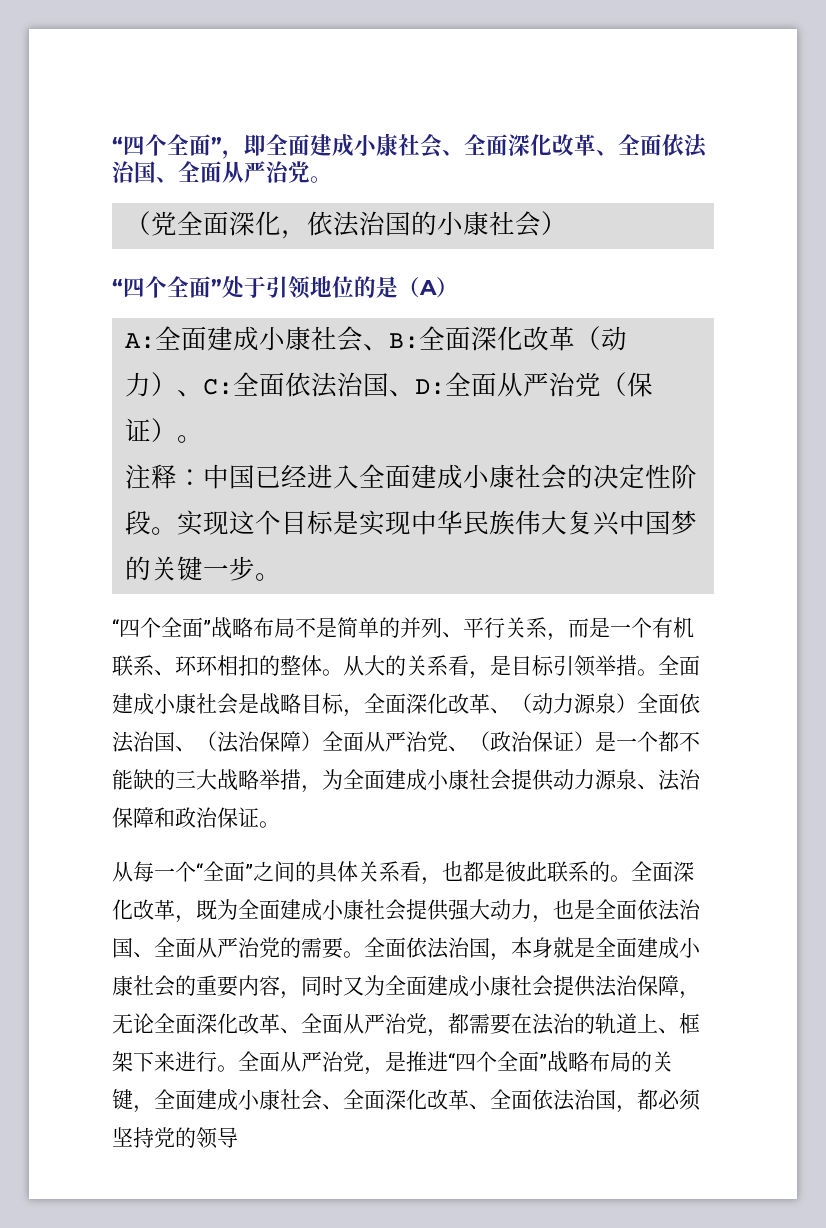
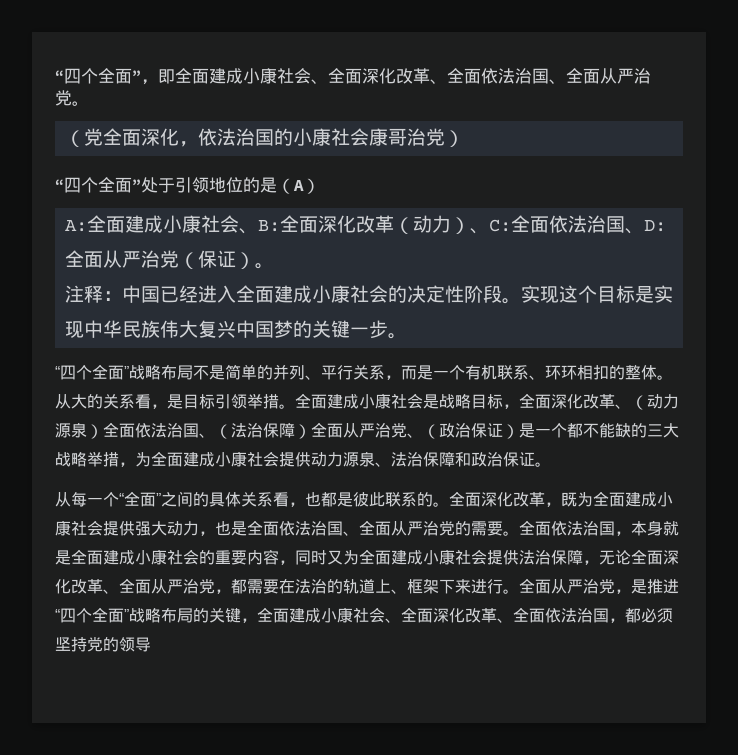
- （党全面深化，依法治国的小康社会）
+ （党全面深化，依法治国的小康社会康哥治党）

